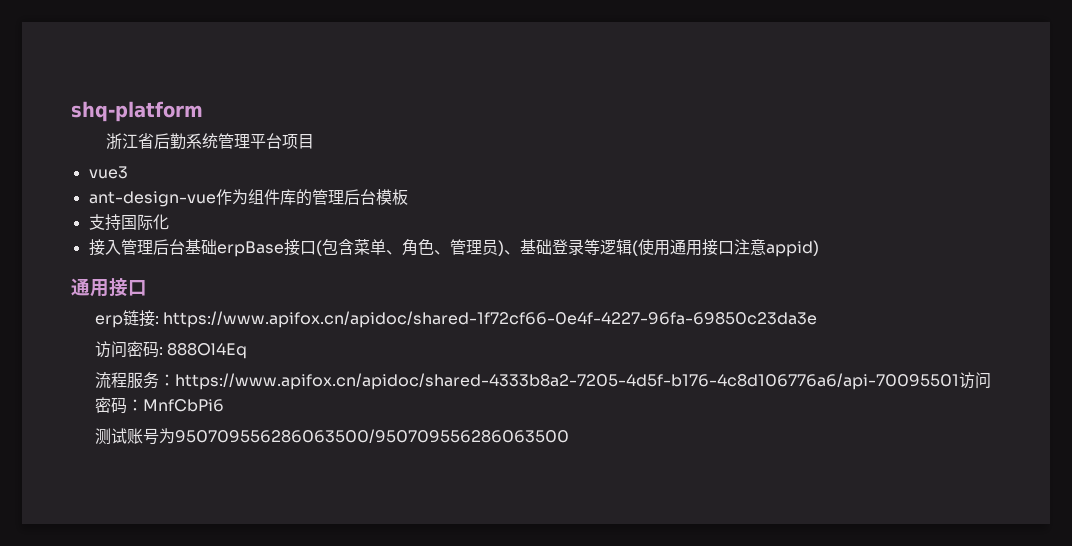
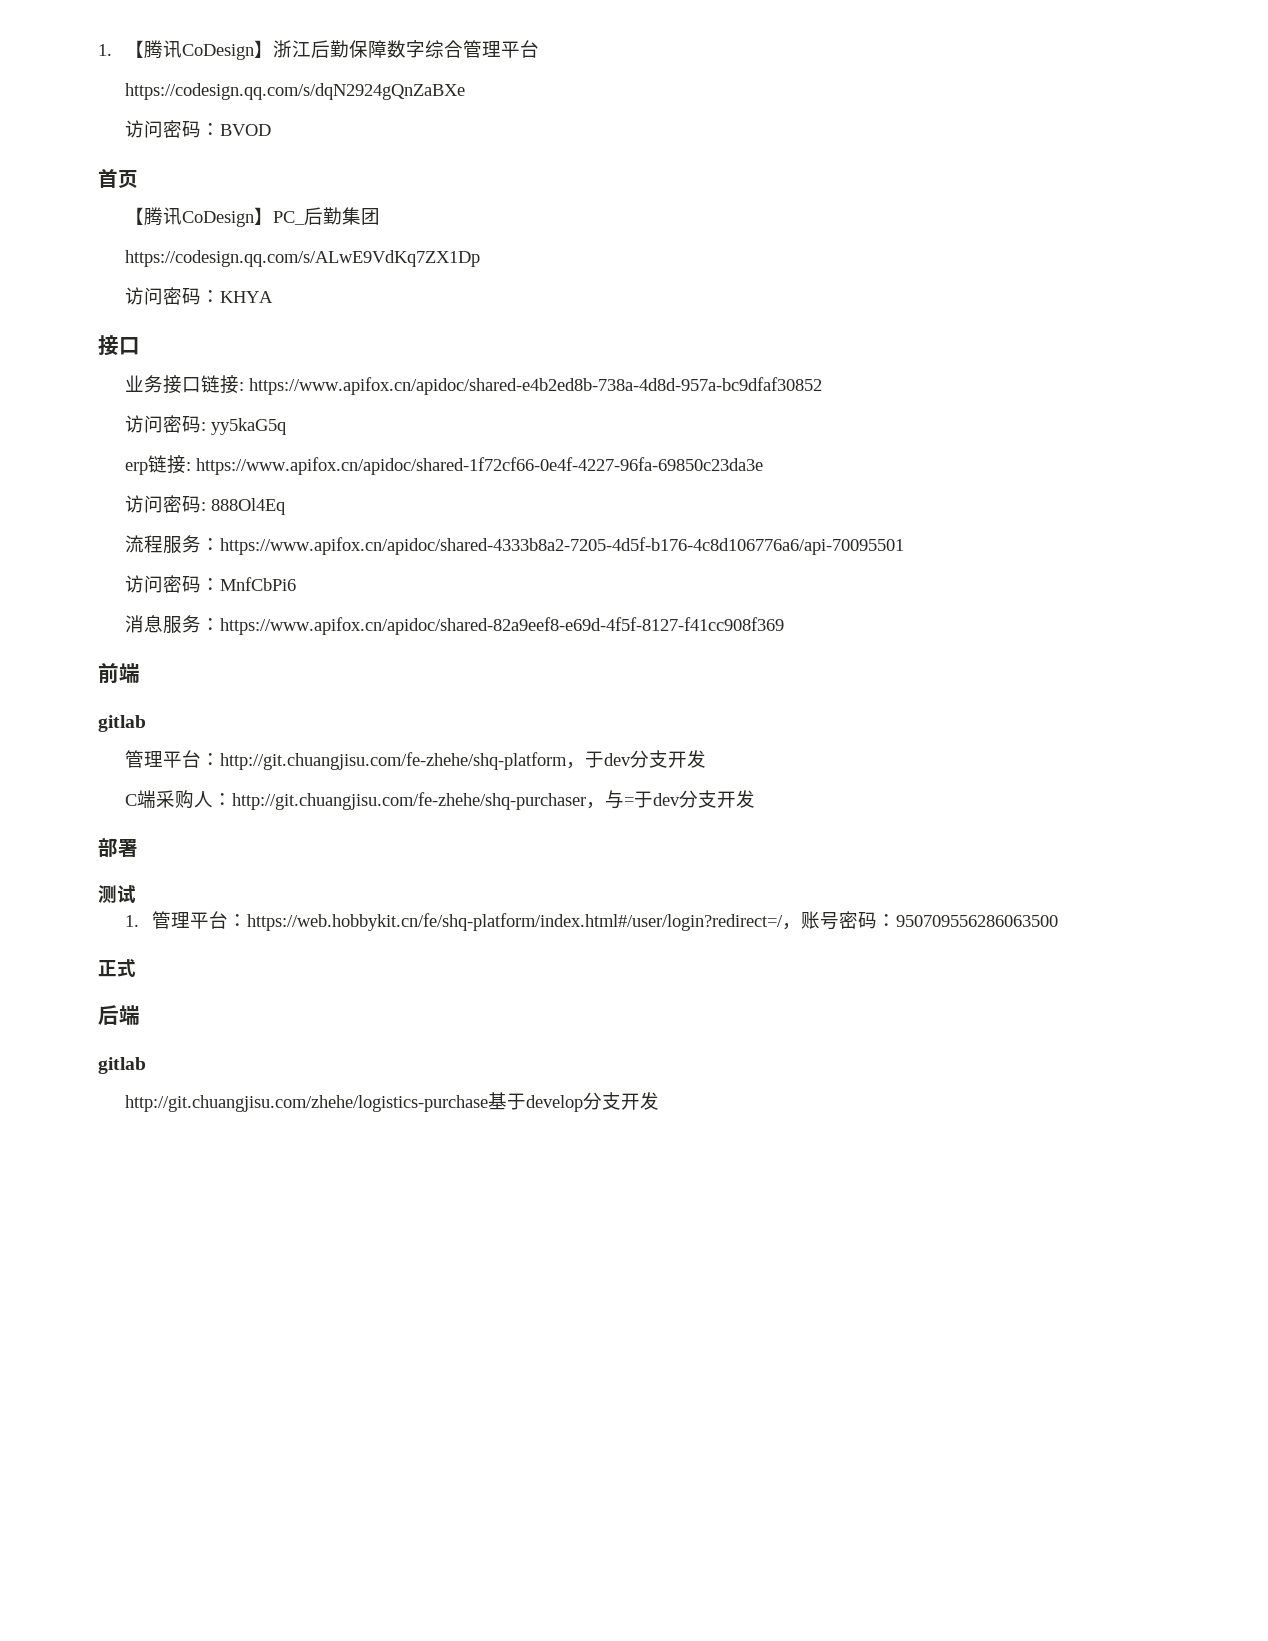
- shq-platform
- 浙江省后勤系统管理平台项目
- vue3
- ant-design-vue作为组件库的管理后台模板
- 支持国际化
- 接入管理后台基础erpBase接口(包含菜单、角色、管理员)、基础登录等逻辑(使用通用接口注意appid)
- 通用接口
+ 1.【腾讯CoDesign】浙江后勤保障数字综合管理平台
+ https://codesign.qq.com/s/dqN2924gQnZaBXe
+ 访问密码：BVOD
+ 首页
+ 【腾讯CoDesign】PC_后勤集团
+ https://codesign.qq.com/s/ALwE9VdKq7ZX1Dp
+ 访问密码：KHYA
+ 接口
+ 业务接口链接: https://www.apifox.cn/apidoc/shared-e4b2ed8b-738a-4d8d-957a-bc9dfaf30852
+ 访问密码: yy5kaG5q
- 流程服务：https://www.apifox.cn/apidoc/shared-4333b8a2-7205-4d5f-b176-4c8d106776a6/api-70095501访问密码：MnfCbPi6
+ 流程服务：https://www.apifox.cn/apidoc/shared-4333b8a2-7205-4d5f-b176-4c8d106776a6/api-70095501
+ 访问密码：MnfCbPi6
- 测试账号为950709556286063500/950709556286063500
+ 消息服务：https://www.apifox.cn/apidoc/shared-82a9eef8-e69d-4f5f-8127-f41cc908f369
+ 前端
+ gitlab
+ 管理平台：http://git.chuangjisu.com/fe-zhehe/shq-platform，于dev分支开发
+ C端采购人：http://git.chuangjisu.com/fe-zhehe/shq-purchaser，与=于dev分支开发
+ 部署
+ 测试
+ 1.管理平台：https://web.hobbykit.cn/fe/shq-platform/index.html#/user/login?redirect=/，账号密码：950709556286063500
+ 正式
+ 后端
+ gitlab
+ http://git.chuangjisu.com/zhehe/logistics-purchase基于develop分支开发

